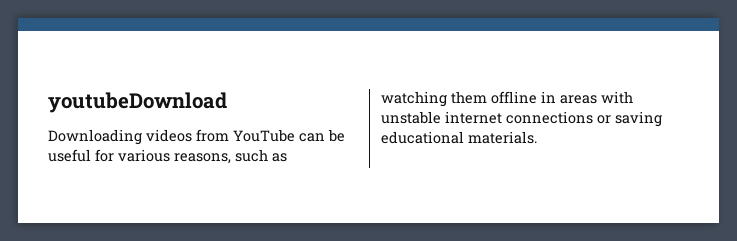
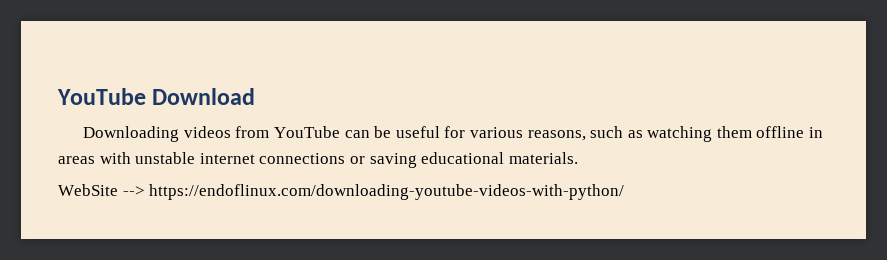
- youtubeDownload
+ YouTube Download
+ WebSite --> https://endoflinux.com/downloading-youtube-videos-with-python/

